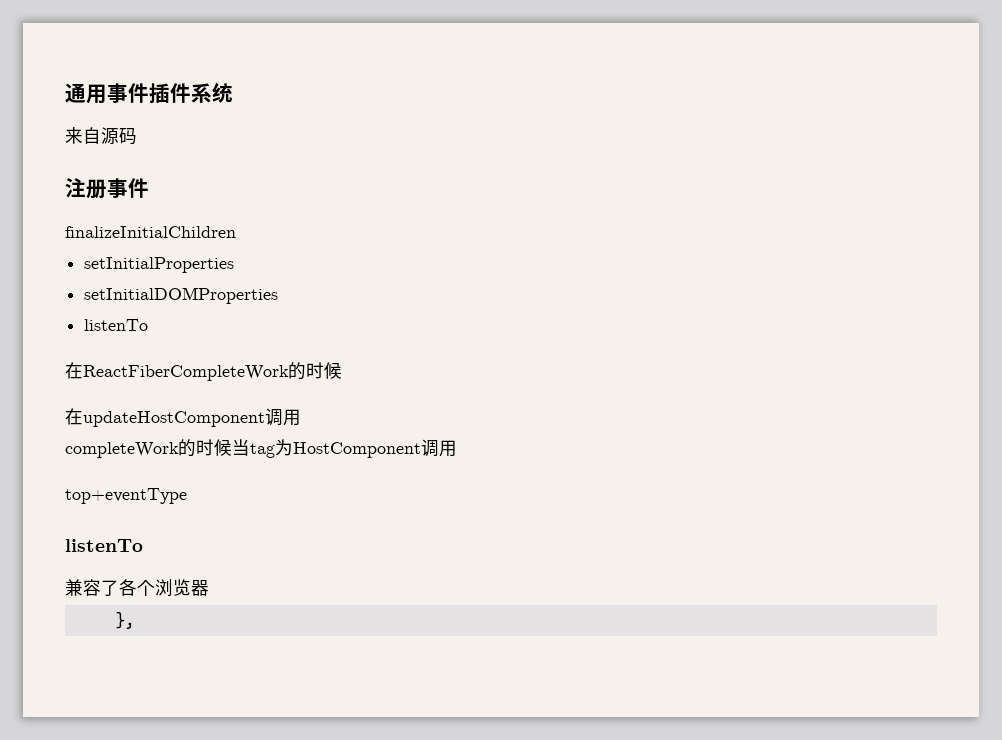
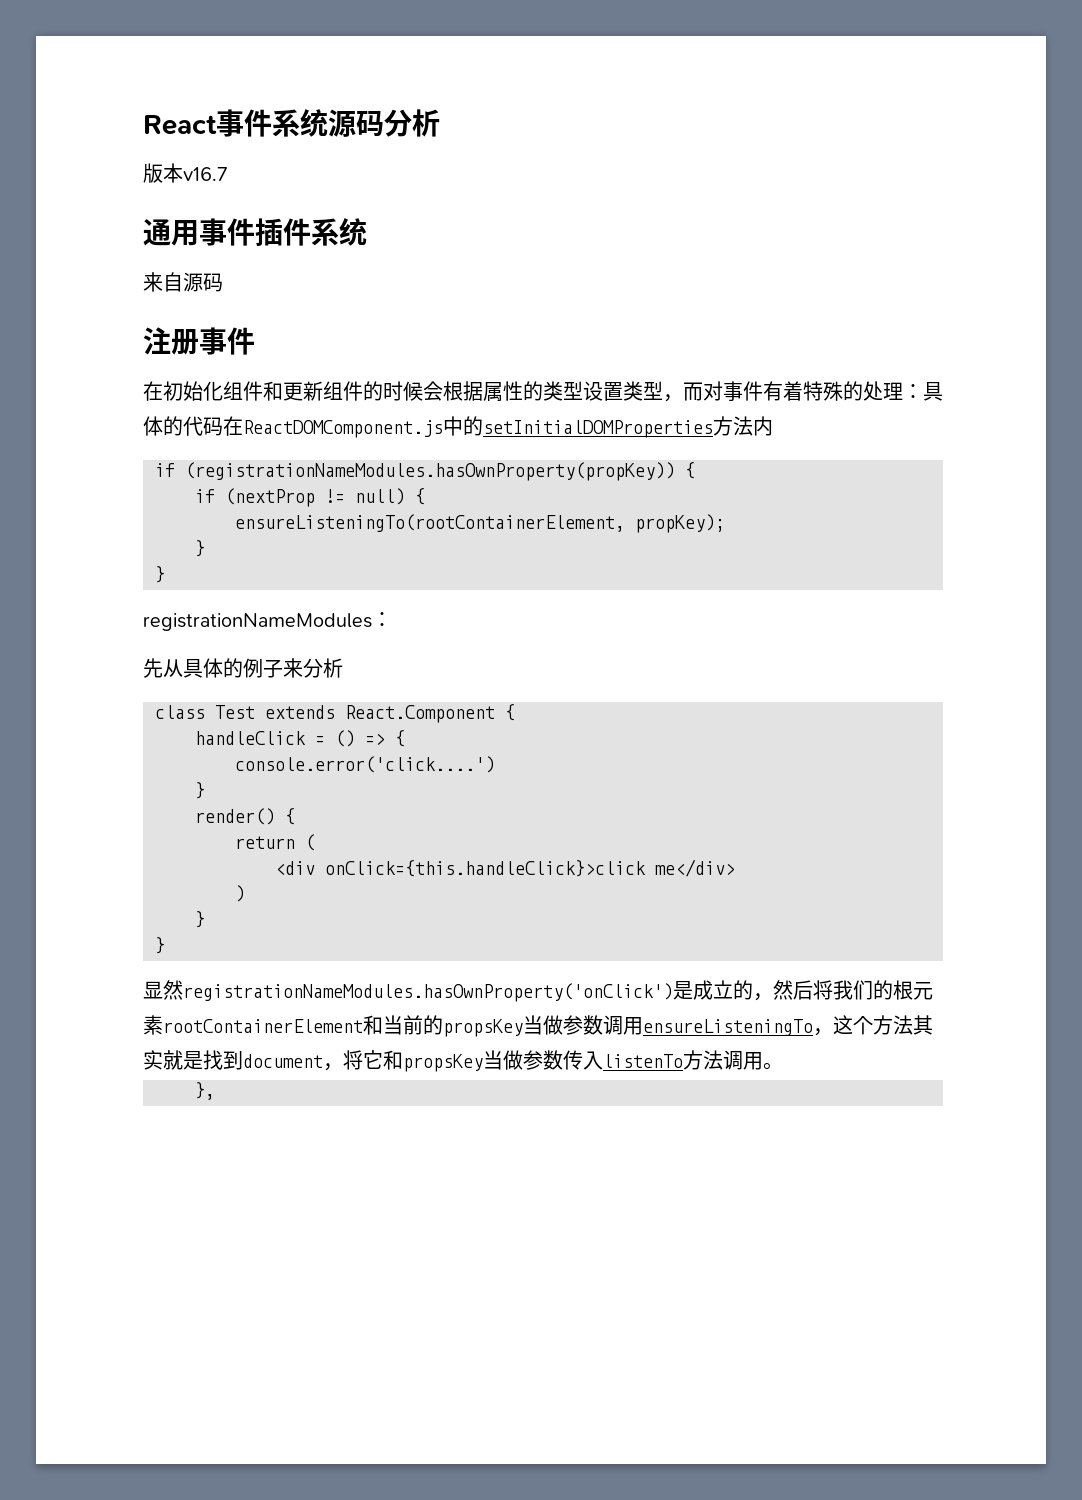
+ React事件系统源码分析
+ 版本v16.7
- finalizeInitialChildren
- setInitialProperties
- setInitialDOMProperties
- listenTo
- 在ReactFiberCompleteWork的时候
- 在updateHostComponent调用
- completeWork的时候当tag为HostComponent调用
- top+eventType
- listenTo
- 兼容了各个浏览器
+ 在初始化组件和更新组件的时候会根据属性的类型设置类型，而对事件有着特殊的处理：具体的代码在ReactDOMComponent.js中的setInitialDOMProperties方法内
+ if (registrationNameModules.hasOwnProperty(propKey)) {
+ if (nextProp != null) {
+ ensureListeningTo(rootContainerElement, propKey);
+ }
+ }
+ registrationNameModules：
+ 先从具体的例子来分析
+ class Test extends React.Component {
+ handleClick = () => {
+ console.error('click....')
+ }
+ render() {
+ return (
+ <div onClick={this.handleClick}>click me</div>
+ )
+ }
+ }
+ 显然registrationNameModules.hasOwnProperty('onClick')是成立的，然后将我们的根元素rootContainerElement和当前的propsKey当做参数调用ensureListeningTo，这个方法其实就是找到document，将它和propsKey当做参数传入listenTo方法调用。

